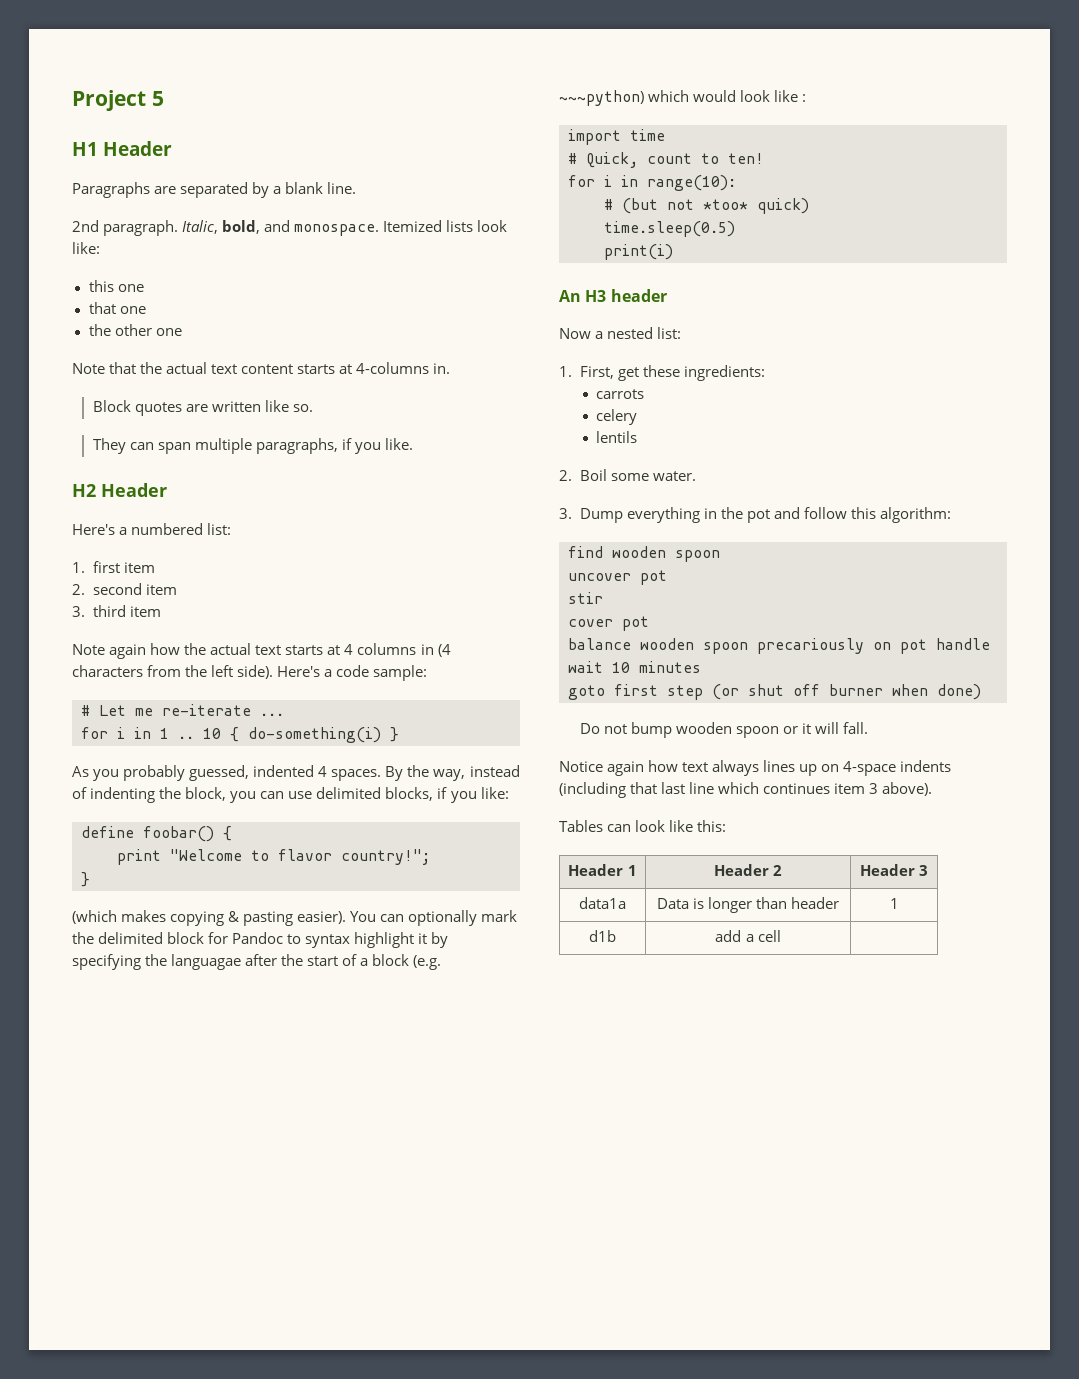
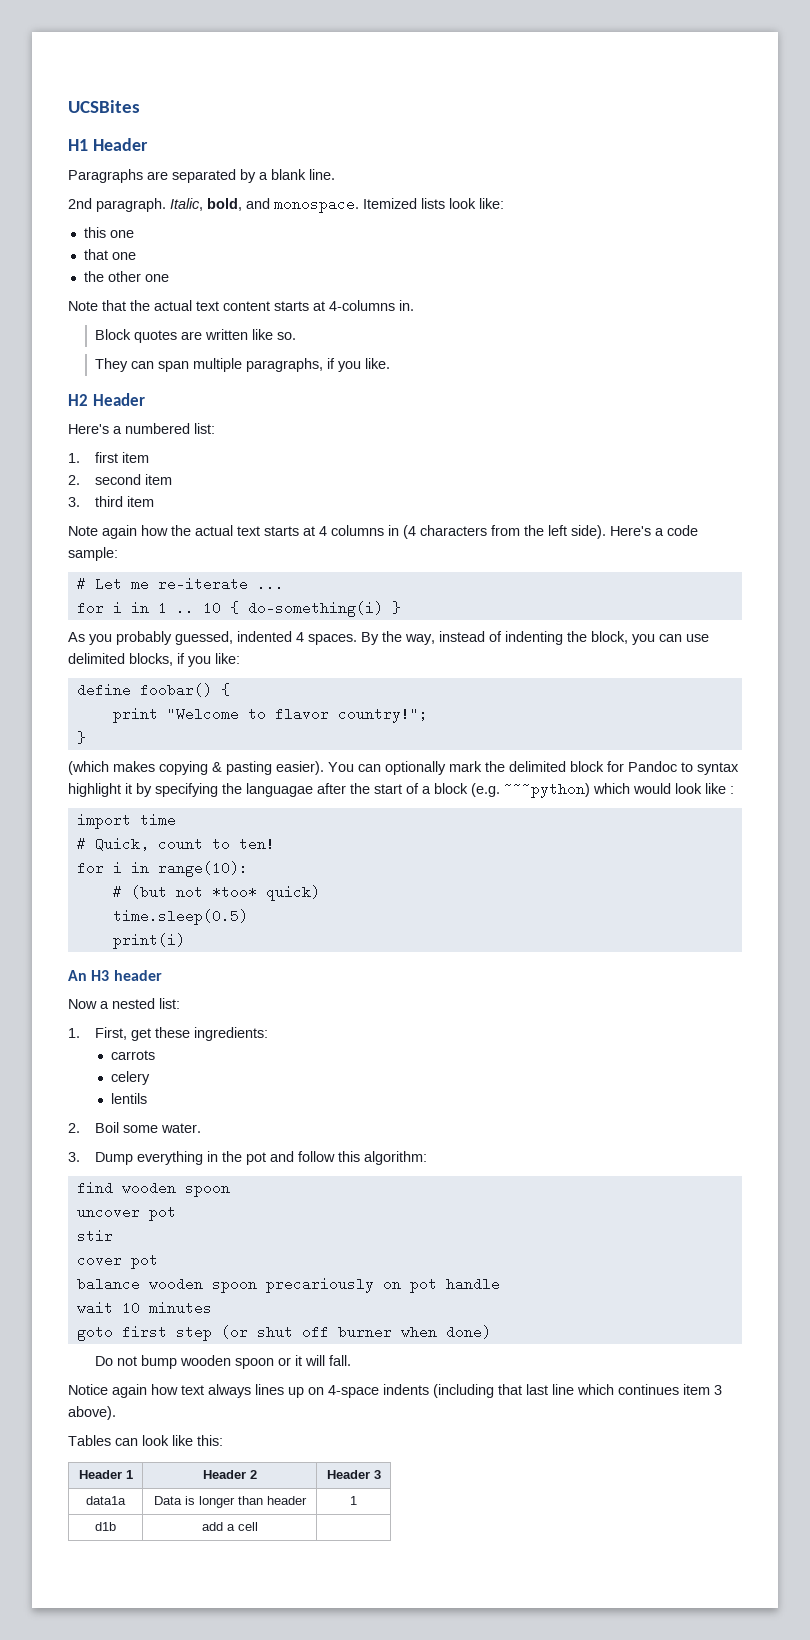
- Project 5
+ UCSBites

